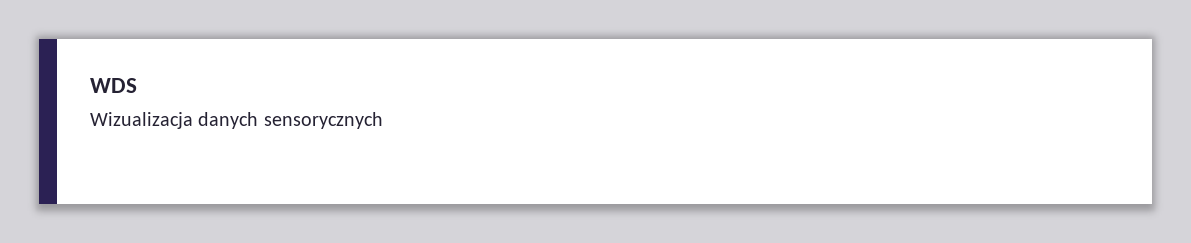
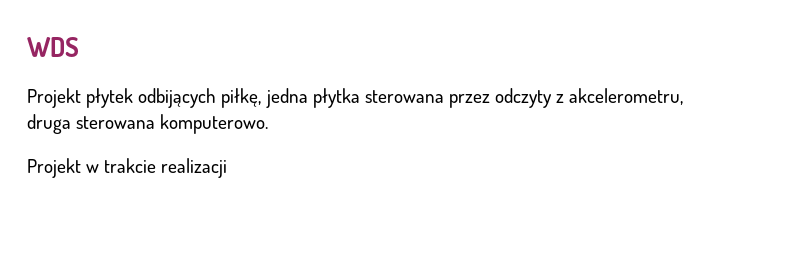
- Wizualizacja danych sensorycznych
+ Projekt płytek odbijących piłkę, jedna płytka sterowana przez odczyty z akcelerometru, druga sterowana komputerowo.
+ Projekt w trakcie realizacji

